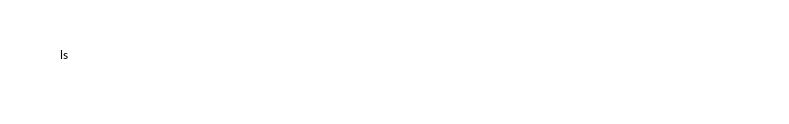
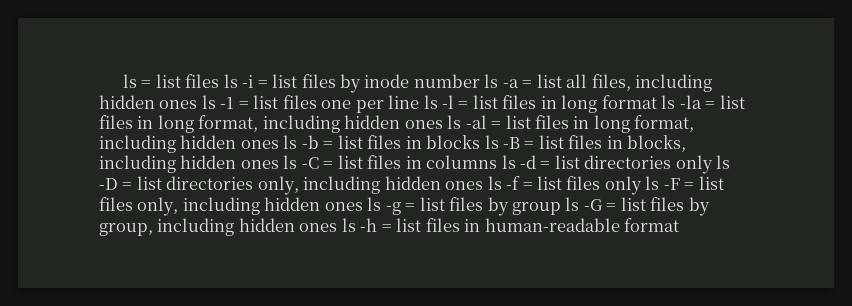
- ls
+ ls = list files ls -i = list files by inode number ls -a = list all files, including hidden ones ls -1 = list files one per line ls -l = list files in long format ls -la = list files in long format, including hidden ones ls -al = list files in long format, including hidden ones ls -b = list files in blocks ls -B = list files in blocks, including hidden ones ls -C = list files in columns ls -d = list directories only ls -D = list directories only, including hidden ones ls -f = list files only ls -F = list files only, including hidden ones ls -g = list files by group ls -G = list files by group, including hidden ones ls -h = list files in human-readable format

